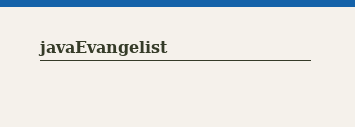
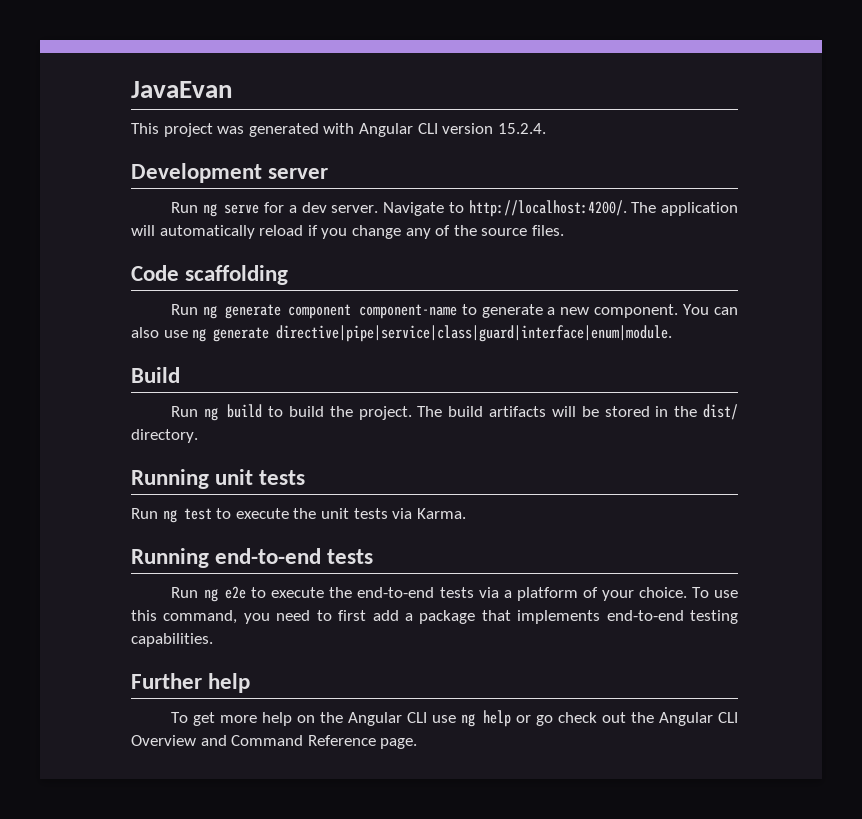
- javaEvangelist
+ JavaEvan
+ This project was generated with Angular CLI version 15.2.4.
+ Development server
+ Run ng serve for a dev server. Navigate to http://localhost:4200/. The application will automatically reload if you change any of the source files.
+ Code scaffolding
+ Run ng generate component component-name to generate a new component. You can also use ng generate directive|pipe|service|class|guard|interface|enum|module.
+ Build
+ Run ng build to build the project. The build artifacts will be stored in the dist/ directory.
+ Running unit tests
+ Run ng test to execute the unit tests via Karma.
+ Running end-to-end tests
+ Run ng e2e to execute the end-to-end tests via a platform of your choice. To use this command, you need to first add a package that implements end-to-end testing capabilities.
+ Further help
+ To get more help on the Angular CLI use ng help or go check out the Angular CLI Overview and Command Reference page.

